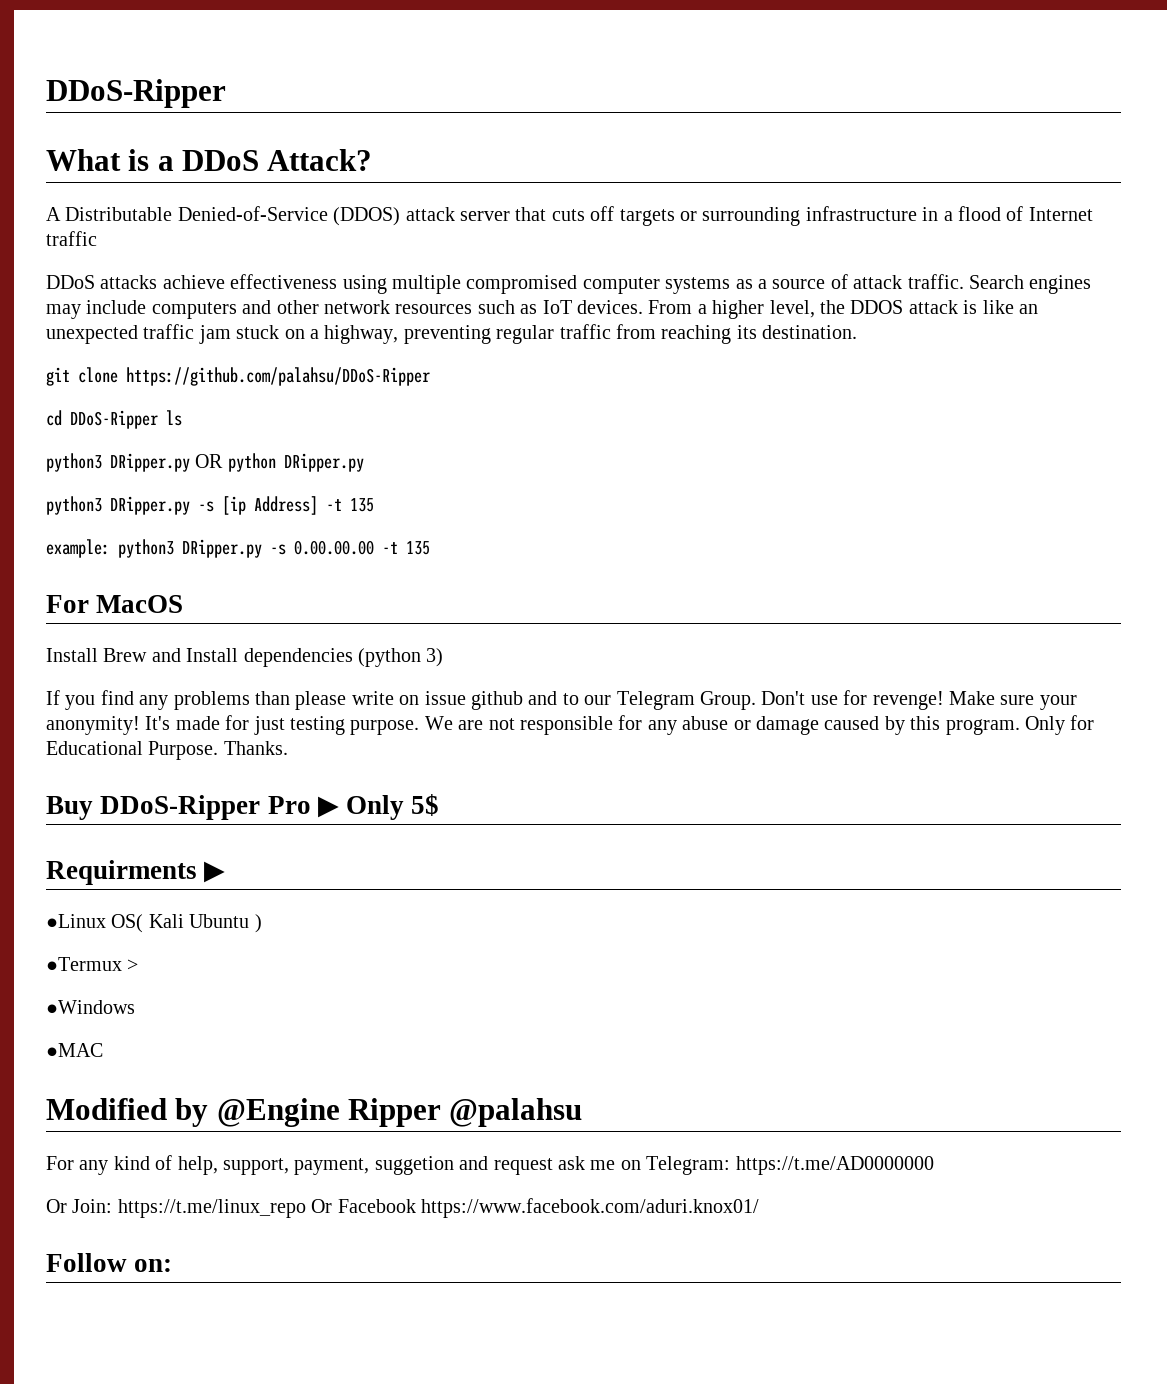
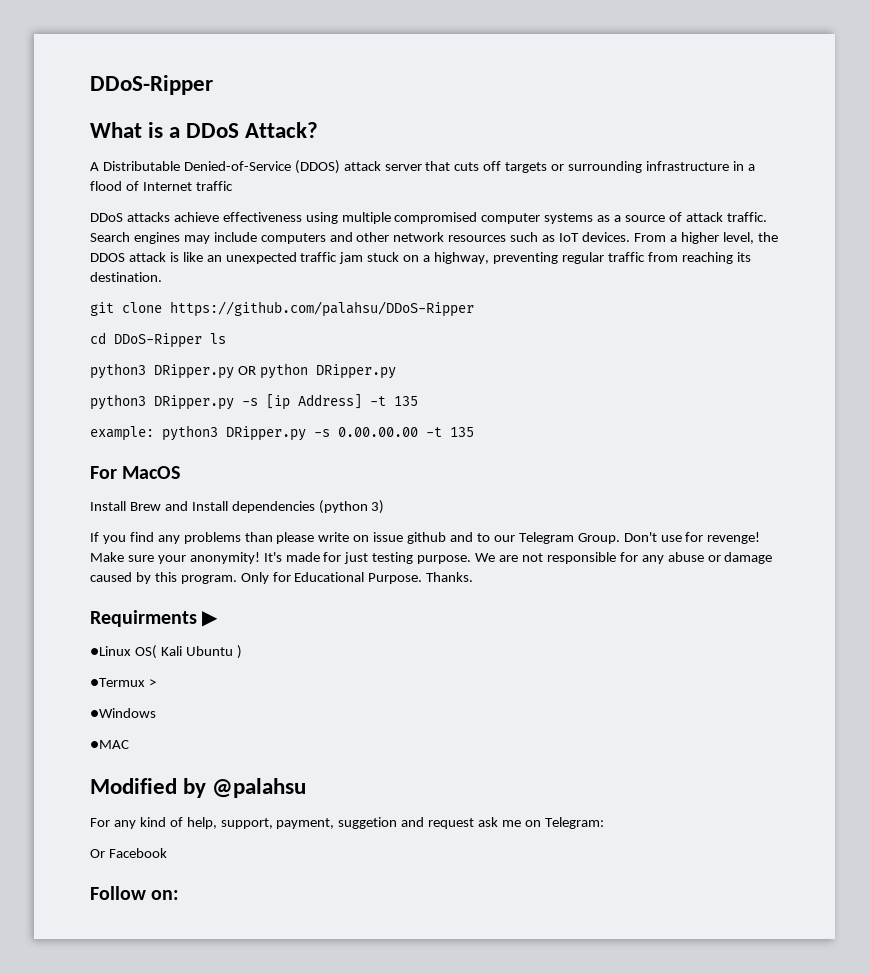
- Buy DDoS-Ripper Pro ▶ Only 5$
- Modified by @Engine Ripper @palahsu
+ Modified by @palahsu
- For any kind of help, support, payment, suggetion and request ask me on Telegram: https://t.me/AD0000000
- Or Join: https://t.me/linux_repo Or Facebook https://www.facebook.com/aduri.knox01/
+ For any kind of help, support, payment, suggetion and request ask me on Telegram:
+ Or Facebook

